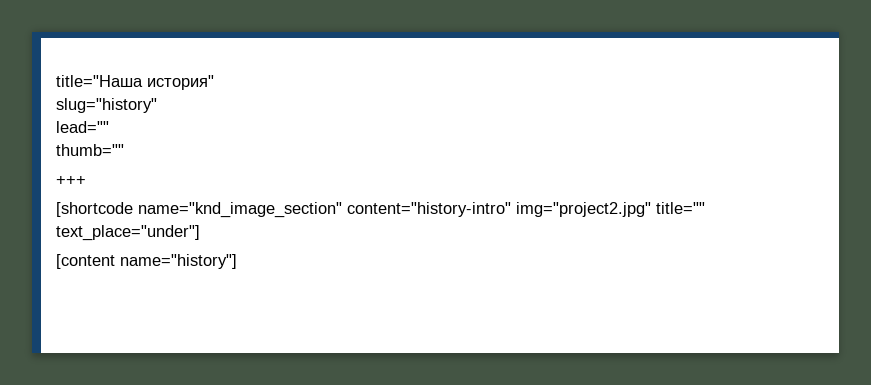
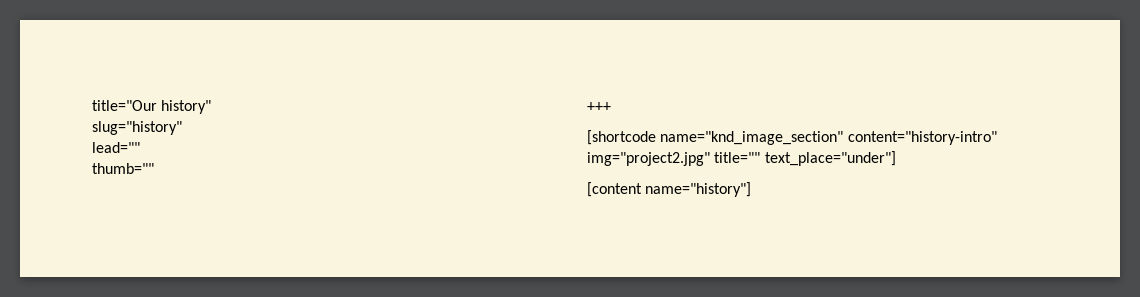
- title="Наша история"
+ title="Our history"

